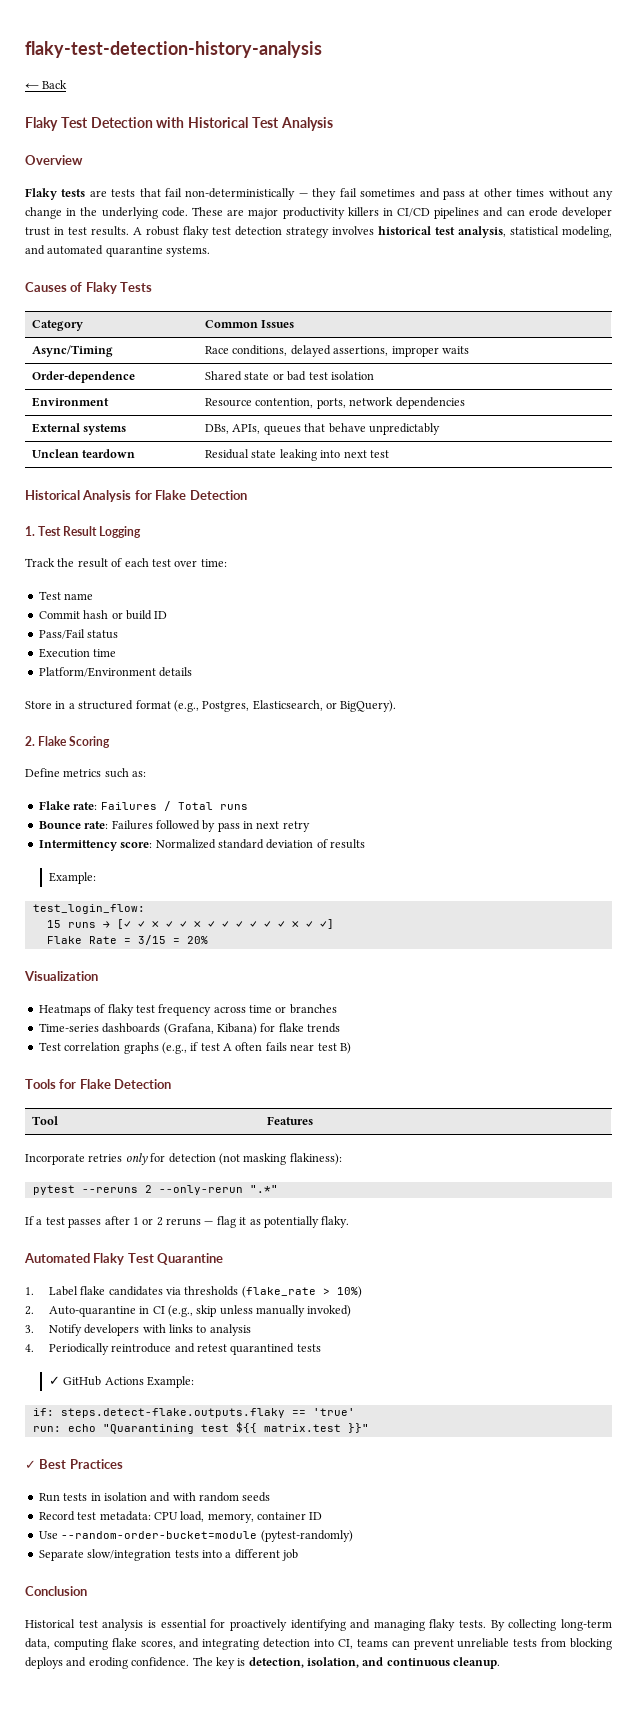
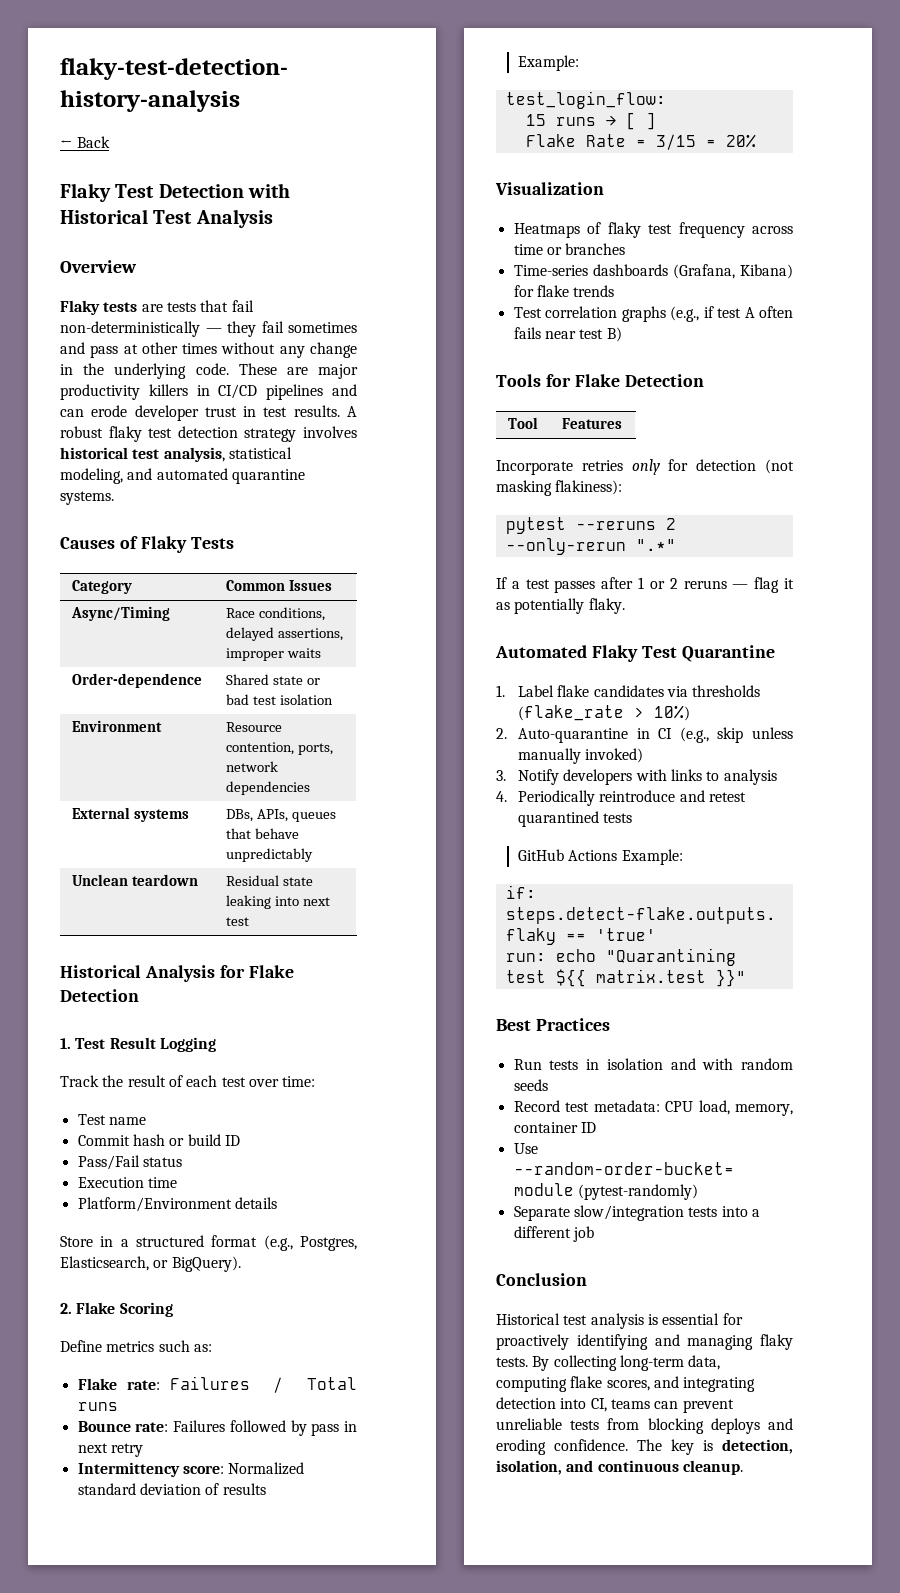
- 15 runs → [✓ ✓ ✗ ✓ ✓ ✗ ✓ ✓ ✓ ✓ ✓ ✓ ✗ ✓ ✓]
+ 15 runs → [ ]
- ✓ GitHub Actions Example:
+ GitHub Actions Example:
- ✓ Best Practices
+ Best Practices

